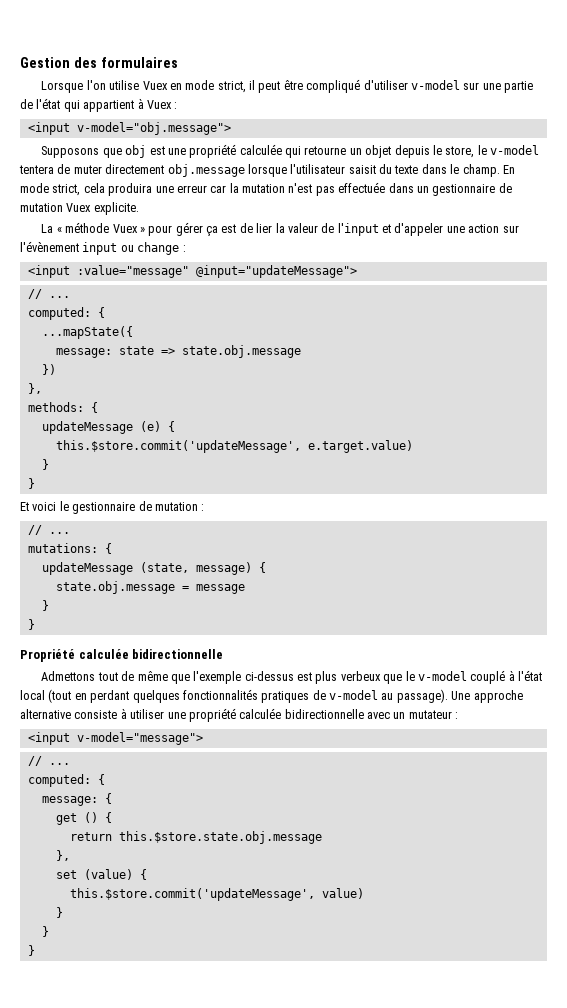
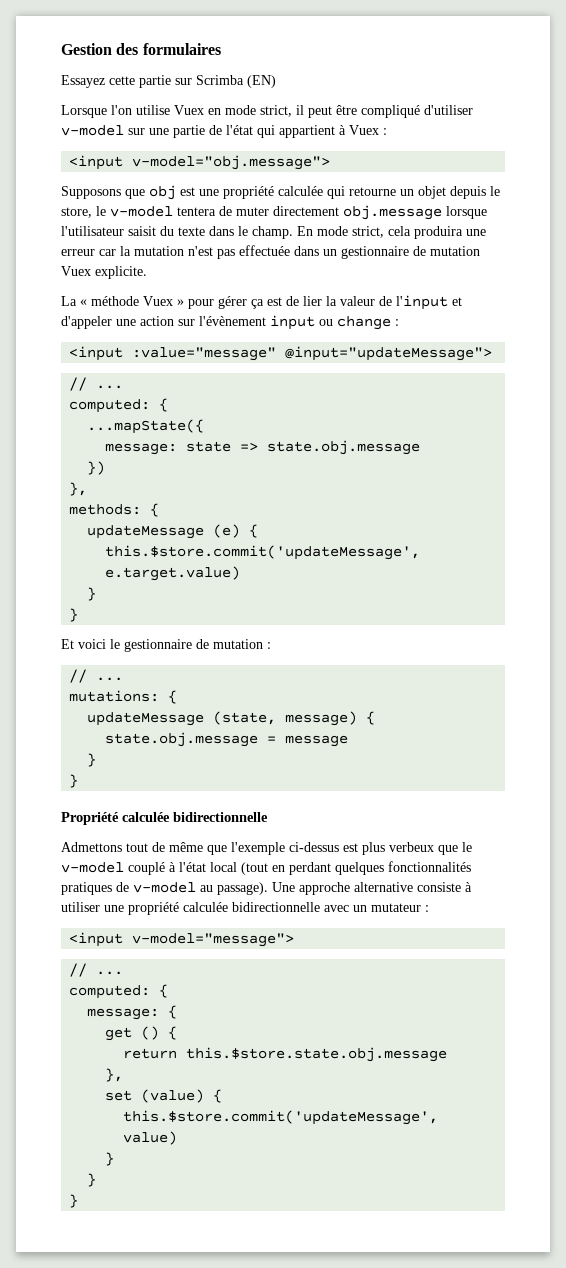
+ Essayez cette partie sur Scrimba (EN)

